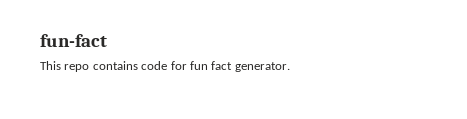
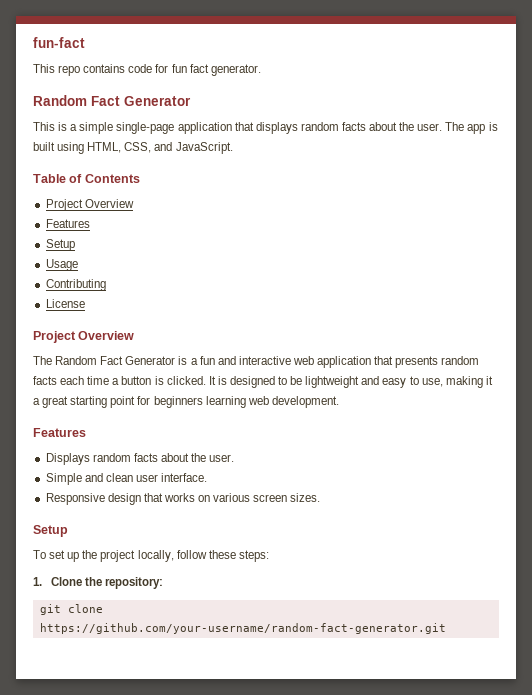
  This repo contains code for fun fact generator.
+ Random Fact Generator
+ This is a simple single-page application that displays random facts about the user. The app is built using HTML, CSS, and JavaScript.
+ Table of Contents
+ Project Overview
+ Features
+ Setup
+ Usage
+ Contributing
+ License
+ Project Overview
+ The Random Fact Generator is a fun and interactive web application that presents random facts each time a button is clicked. It is designed to be lightweight and easy to use, making it a great starting point for beginners learning web development.
+ Features
+ Displays random facts about the user.
+ Simple and clean user interface.
+ Responsive design that works on various screen sizes.
+ Setup
+ To set up the project locally, follow these steps:
+ 1. Clone the repository:
+ git clone https://github.com/your-username/random-fact-generator.git

